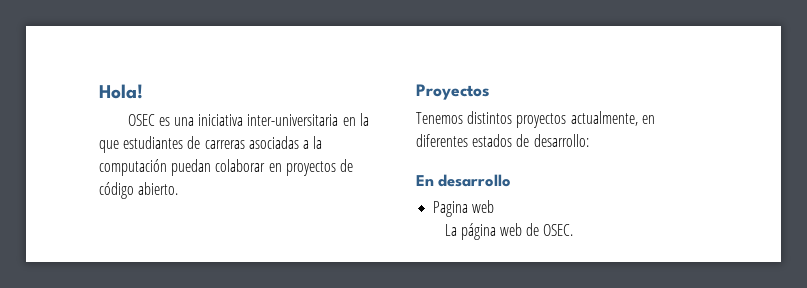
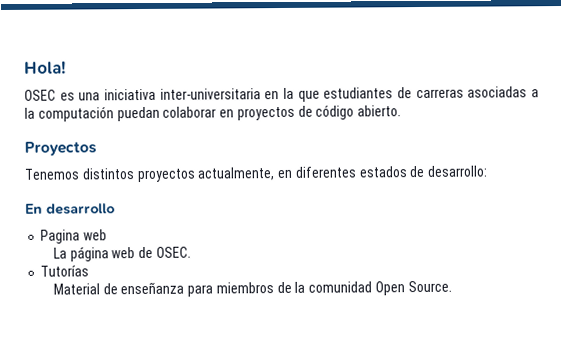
+ Tutorías
+ Material de enseñanza para miembros de la comunidad Open Source.

